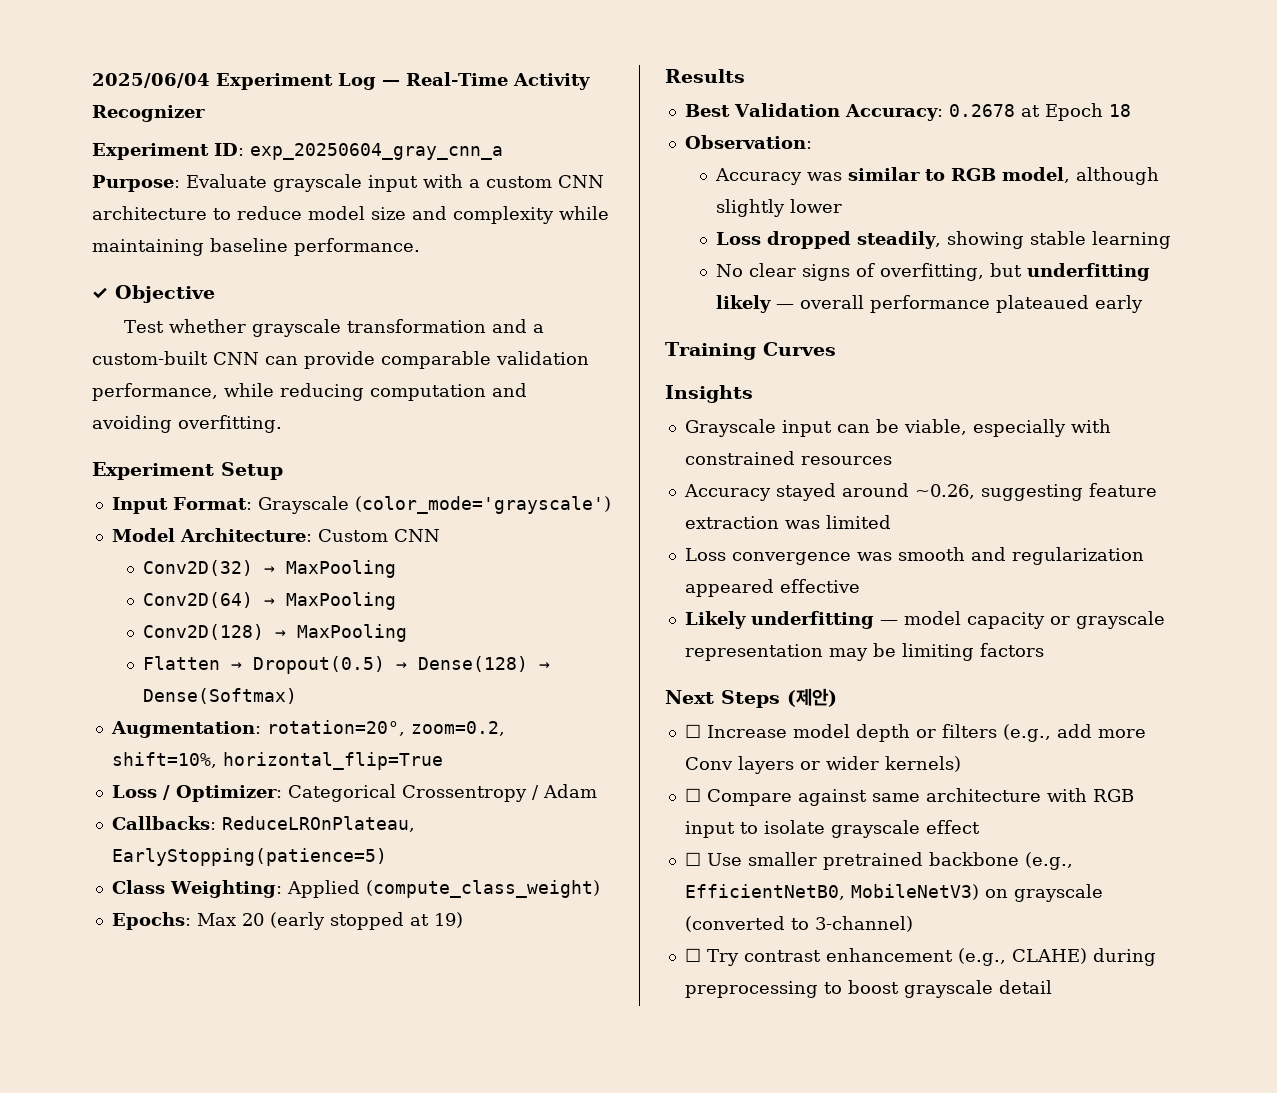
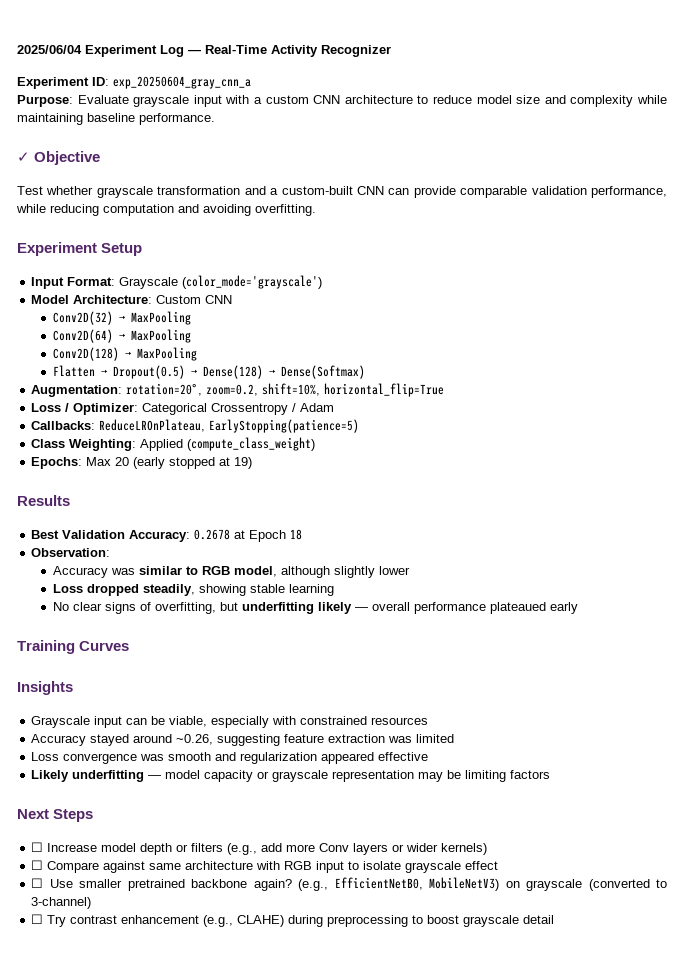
- Next Steps (제안)
+ Next Steps
- ☐ Use smaller pretrained backbone (e.g., EfficientNetB0, MobileNetV3) on grayscale (converted to 3-channel)
+ ☐ Use smaller pretrained backbone again? (e.g., EfficientNetB0, MobileNetV3) on grayscale (converted to 3-channel)

